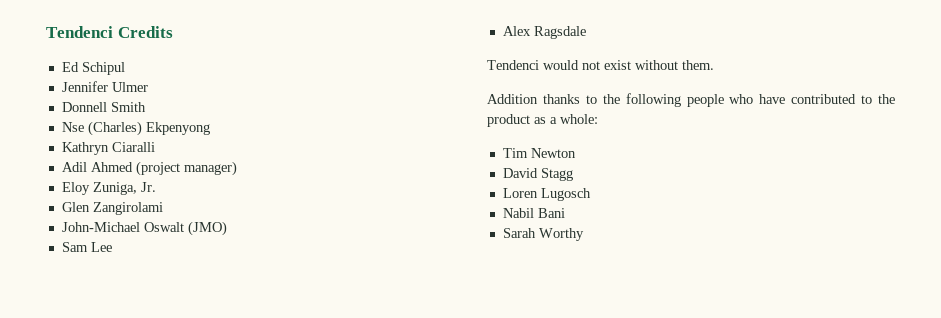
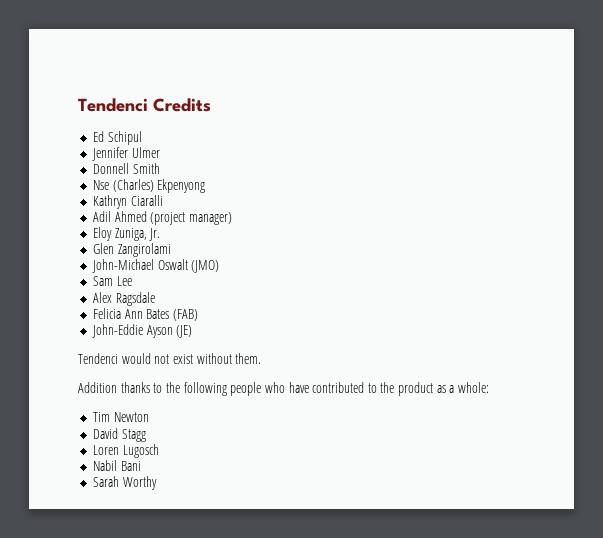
+ Felicia Ann Bates (FAB)
+ John-Eddie Ayson (JE)

